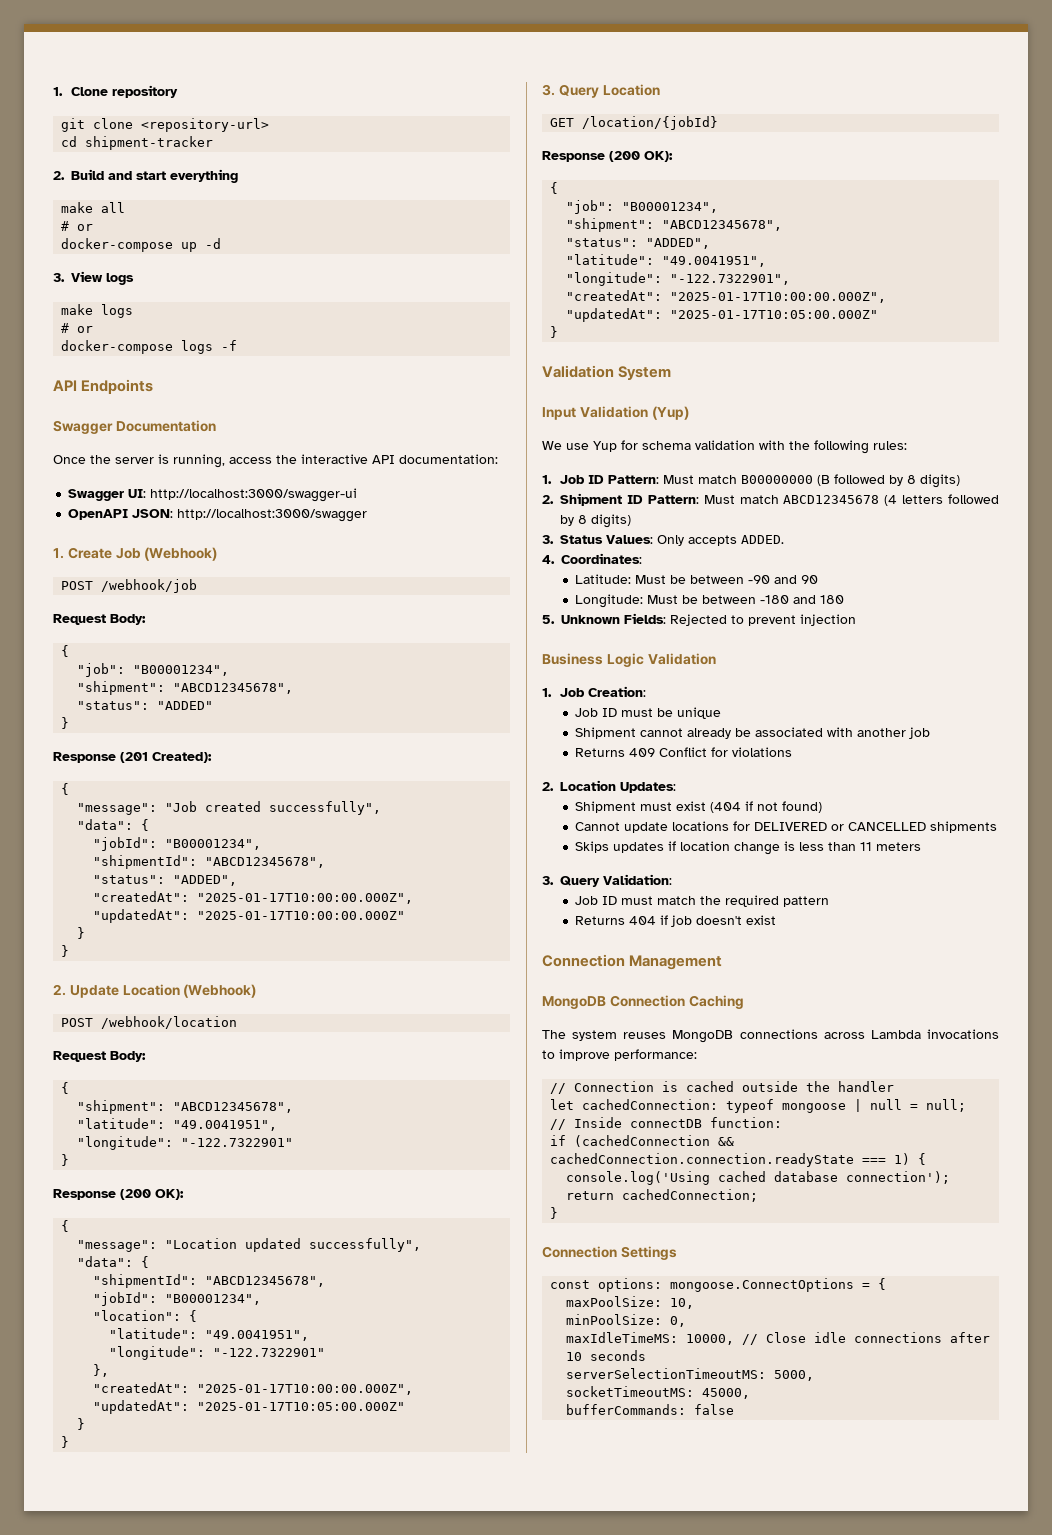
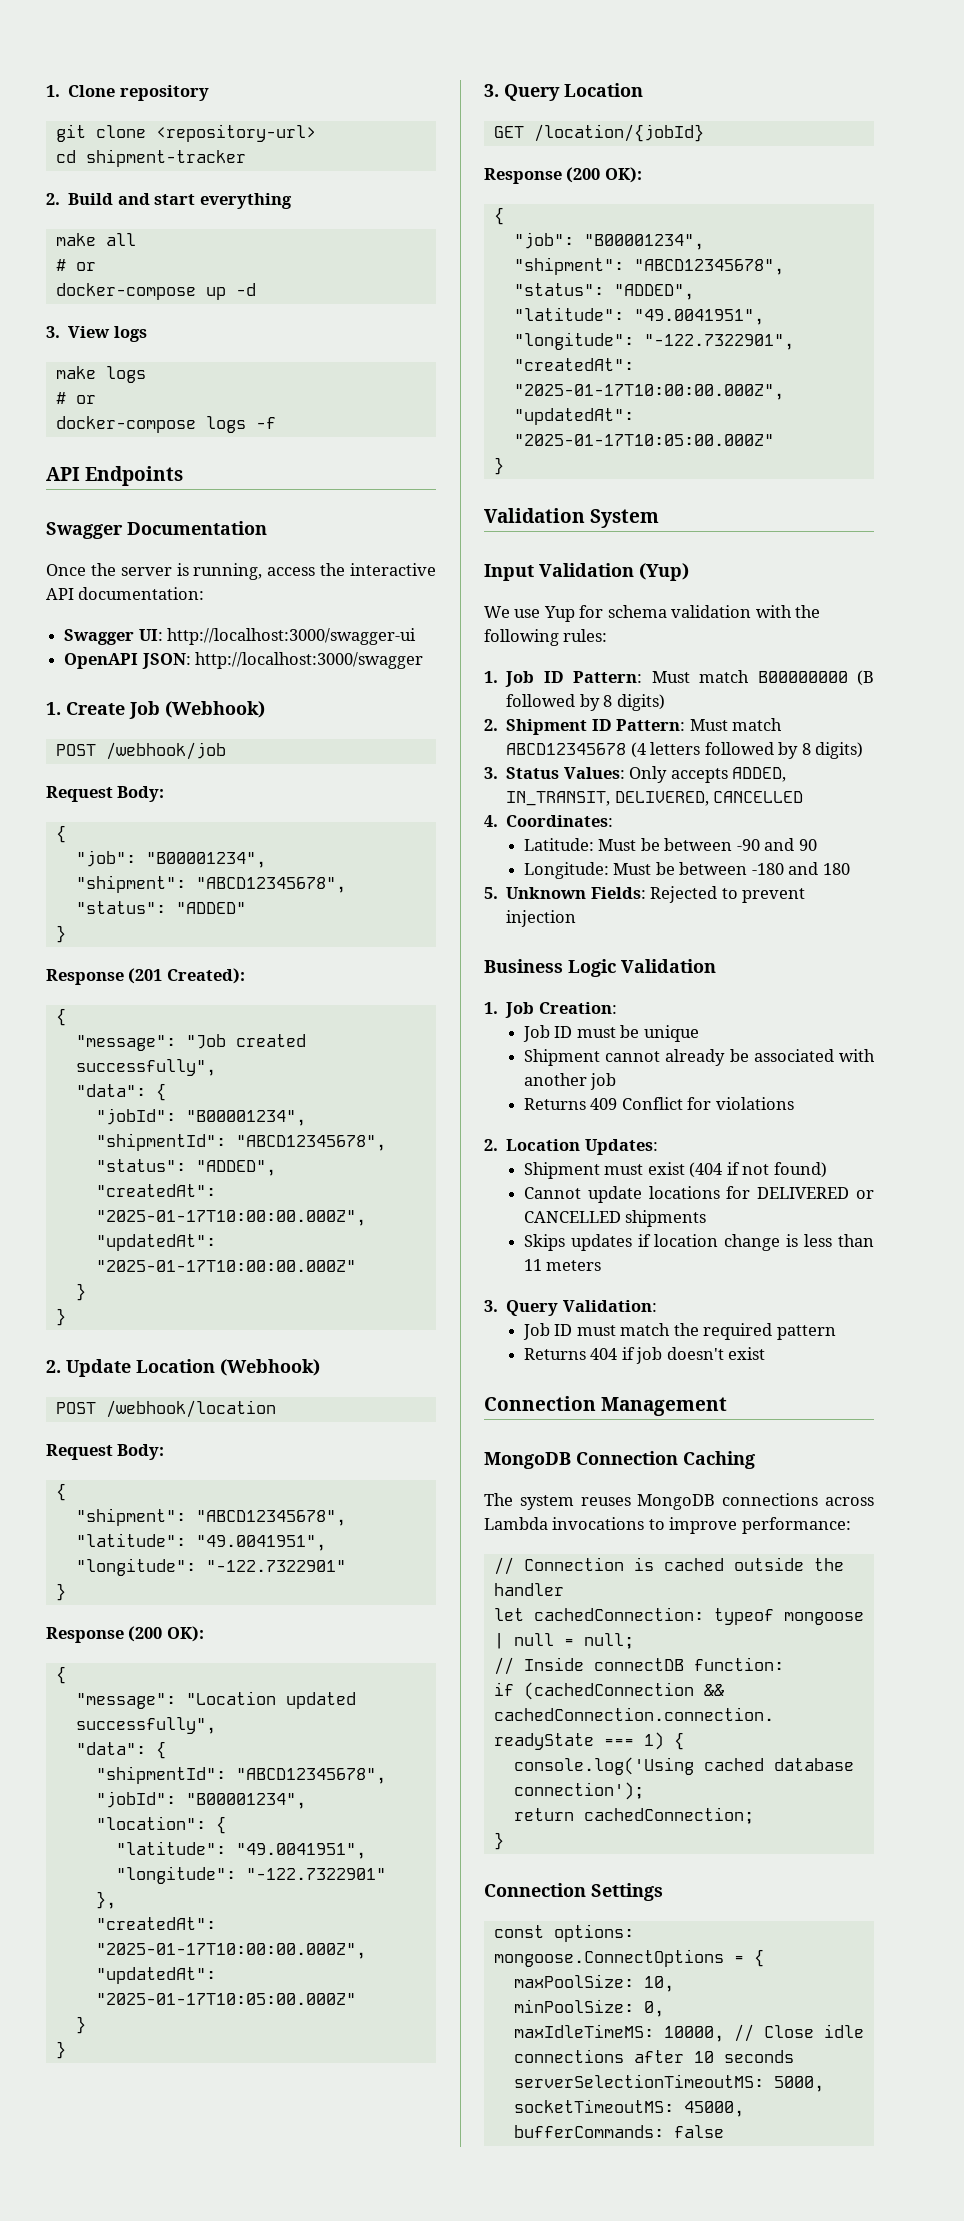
- 3. Status Values: Only accepts ADDED.
+ 3. Status Values: Only accepts ADDED, IN_TRANSIT, DELIVERED, CANCELLED

